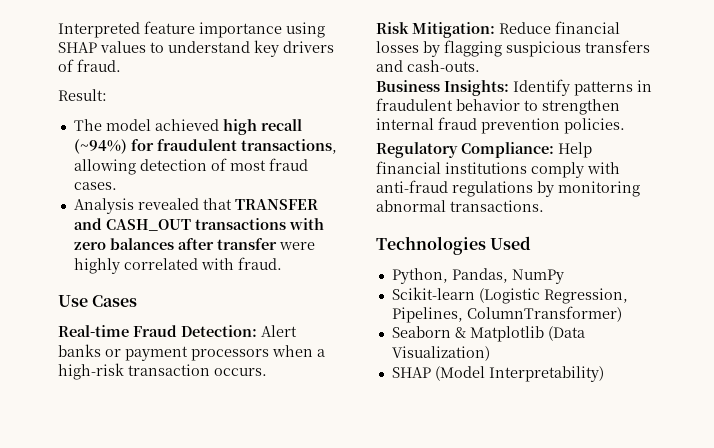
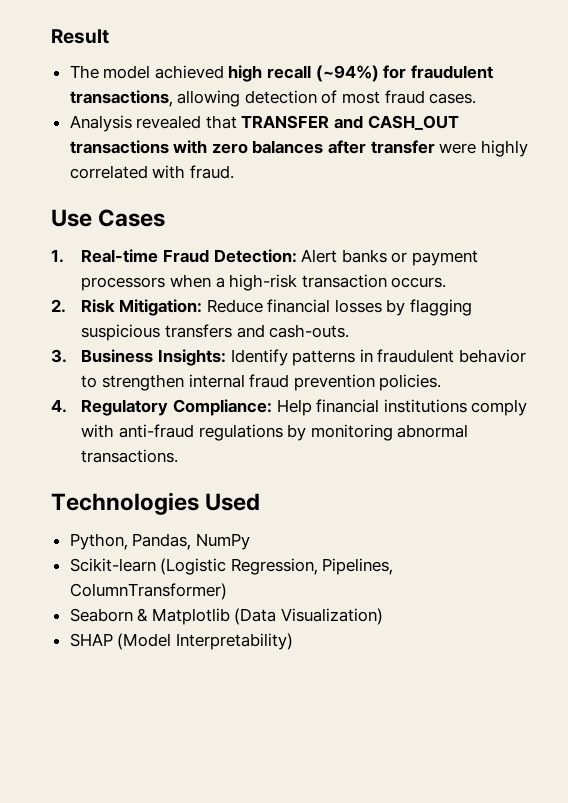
- Interpreted feature importance using SHAP values to understand key drivers of fraud.
- Result:
+ Result
- Real-time Fraud Detection: Alert banks or payment processors when a high-risk transaction occurs.
+ 1. Real-time Fraud Detection: Alert banks or payment processors when a high-risk transaction occurs.
- Risk Mitigation: Reduce financial losses by flagging suspicious transfers and cash-outs.
+ 2. Risk Mitigation: Reduce financial losses by flagging suspicious transfers and cash-outs.
- Business Insights: Identify patterns in fraudulent behavior to strengthen internal fraud prevention policies.
+ 3. Business Insights: Identify patterns in fraudulent behavior to strengthen internal fraud prevention policies.
- Regulatory Compliance: Help financial institutions comply with anti-fraud regulations by monitoring abnormal transactions.
+ 4. Regulatory Compliance: Help financial institutions comply with anti-fraud regulations by monitoring abnormal transactions.

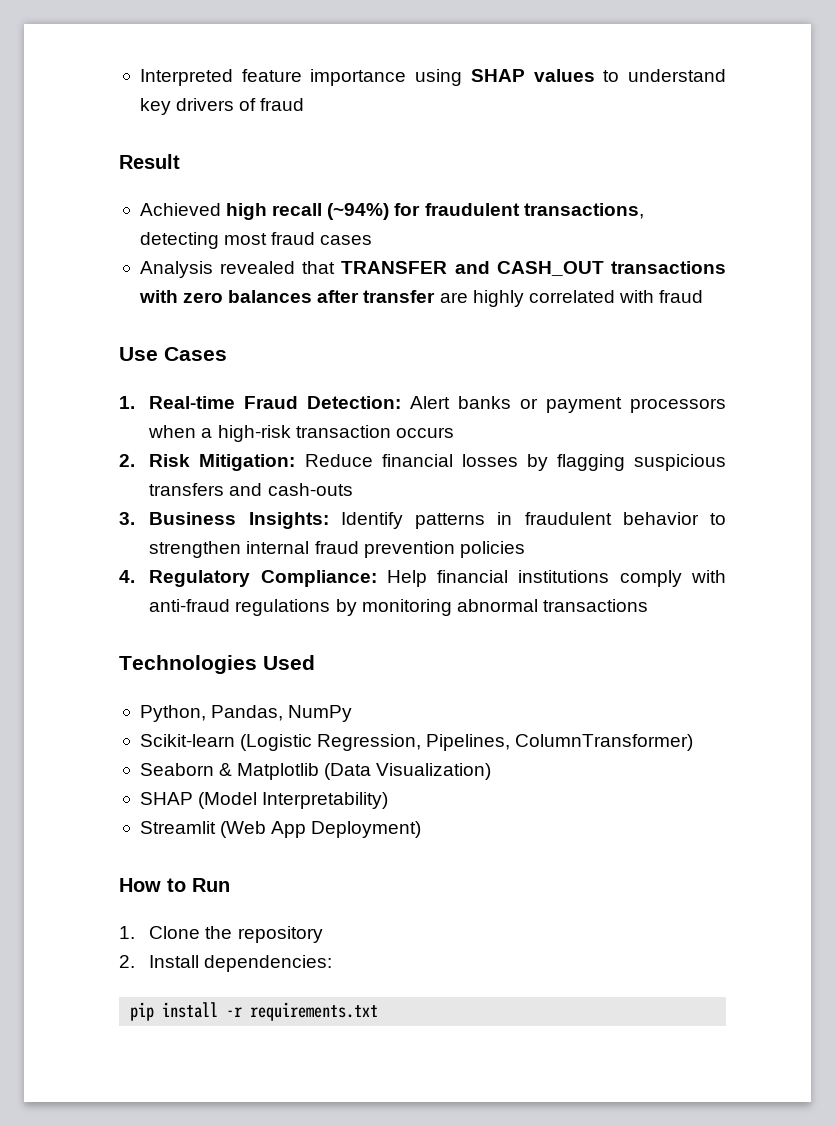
+ Interpreted feature importance using SHAP values to understand key drivers of fraud
  Result
- The model achieved high recall (~94%) for fraudulent transactions, allowing detection of most fraud cases.
+ Achieved high recall (~94%) for fraudulent transactions, detecting most fraud cases
- Analysis revealed that TRANSFER and CASH_OUT transactions with zero balances after transfer were highly correlated with fraud.
+ Analysis revealed that TRANSFER and CASH_OUT transactions with zero balances after transfer are highly correlated with fraud
- 1. Real-time Fraud Detection: Alert banks or payment processors when a high-risk transaction occurs.
+ 1. Real-time Fraud Detection: Alert banks or payment processors when a high-risk transaction occurs
- 2. Risk Mitigation: Reduce financial losses by flagging suspicious transfers and cash-outs.
+ 2. Risk Mitigation: Reduce financial losses by flagging suspicious transfers and cash-outs
- 3. Business Insights: Identify patterns in fraudulent behavior to strengthen internal fraud prevention policies.
+ 3. Business Insights: Identify patterns in fraudulent behavior to strengthen internal fraud prevention policies
- 4. Regulatory Compliance: Help financial institutions comply with anti-fraud regulations by monitoring abnormal transactions.
+ 4. Regulatory Compliance: Help financial institutions comply with anti-fraud regulations by monitoring abnormal transactions
+ Streamlit (Web App Deployment)
+ How to Run
+ 1. Clone the repository
+ 2. Install dependencies:
+ pip install -r requirements.txt

